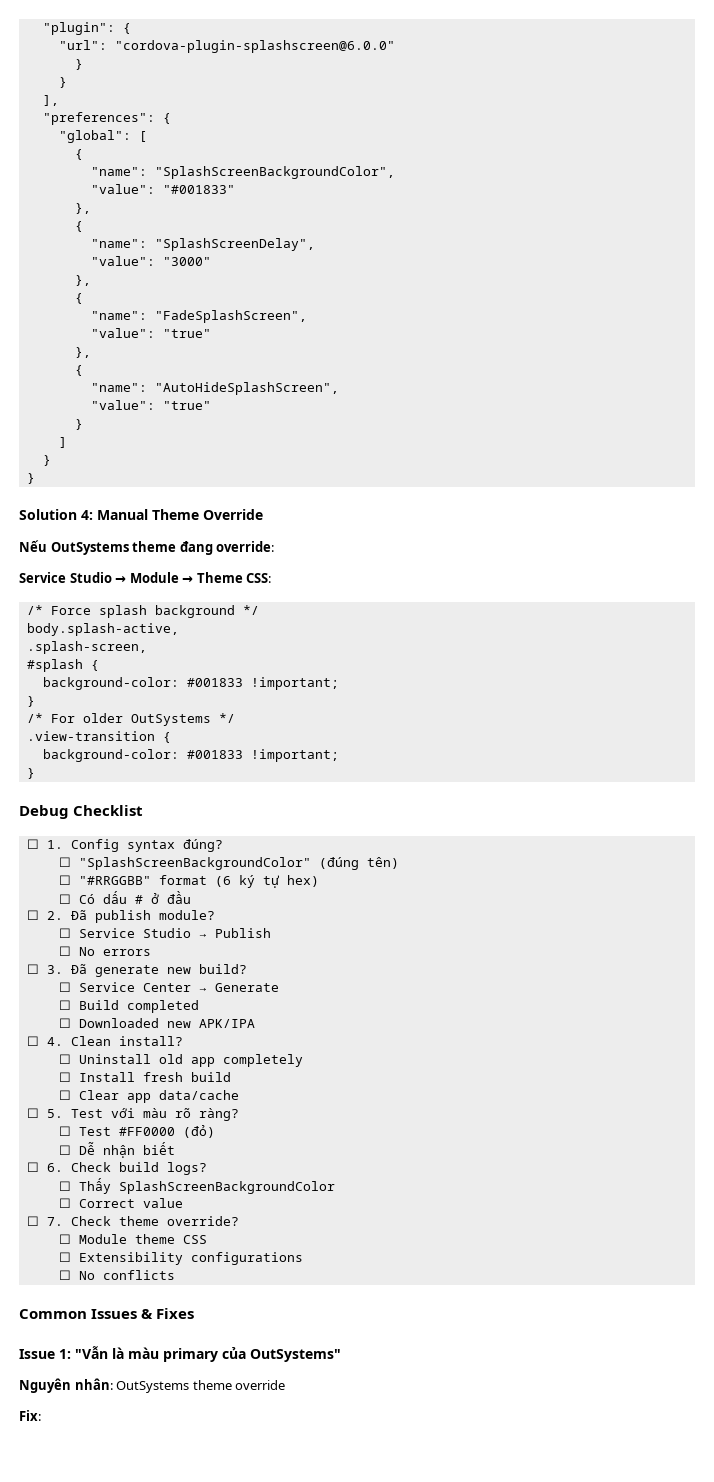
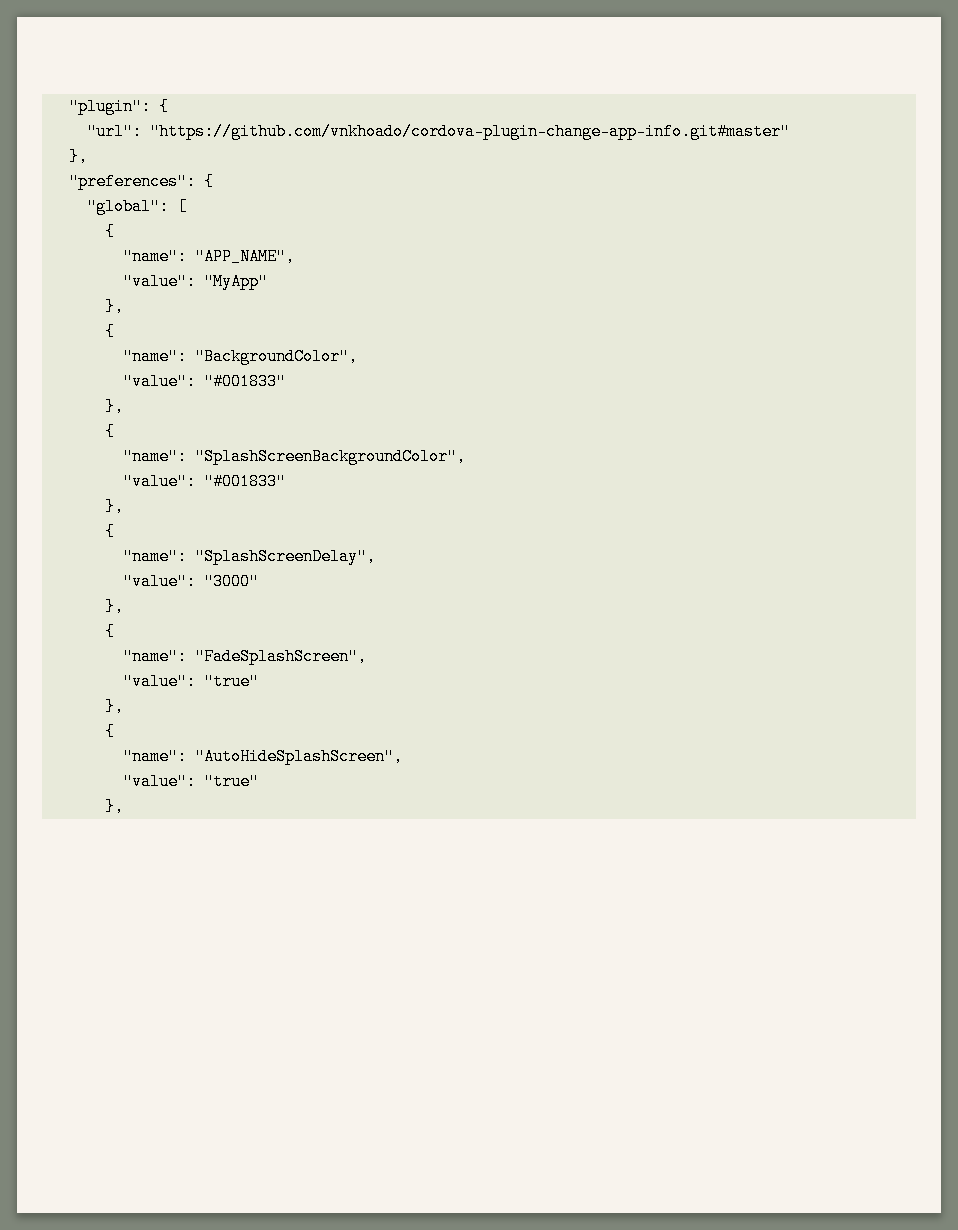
- "url": "cordova-plugin-splashscreen@6.0.0"
- }
- }
- ],
+ "url": "https://github.com/vnkhoado/cordova-plugin-change-app-info.git#master"
+ },
+ "name": "APP_NAME",
+ "value": "MyApp"
+ },
+ {
+ "name": "BackgroundColor",
+ "value": "#001833"
+ },
+ {
  "name": "AutoHideSplashScreen",
  "value": "true"
- }
- ]
- }
- }
- Solution 4: Manual Theme Override
- Nếu OutSystems theme đang override:
- Service Studio → Module → Theme CSS:
- /* Force splash background */
- body.splash-active,
- .splash-screen,
- #splash {
- background-color: #001833 !important;
- }
- /* For older OutSystems */
- .view-transition {
- background-color: #001833 !important;
- }
- Debug Checklist
- ☐ 1. Config syntax đúng?
- ☐ "SplashScreenBackgroundColor" (đúng tên)
- ☐ "#RRGGBB" format (6 ký tự hex)
- ☐ Có dấu # ở đầu
- ☐ 2. Đã publish module?
- ☐ Service Studio → Publish
- ☐ No errors
- ☐ 3. Đã generate new build?
- ☐ Service Center → Generate
- ☐ Build completed
- ☐ Downloaded new APK/IPA
- ☐ 4. Clean install?
- ☐ Uninstall old app completely
- ☐ Install fresh build
- ☐ Clear app data/cache
- ☐ 5. Test với màu rõ ràng?
- ☐ Test #FF0000 (đỏ)
- ☐ Dễ nhận biết
- ☐ 6. Check build logs?
- ☐ Thấy SplashScreenBackgroundColor
- ☐ Correct value
- ☐ 7. Check theme override?
- ☐ Module theme CSS
- ☐ Extensibility configurations
- ☐ No conflicts
- Common Issues & Fixes
- Issue 1: "Vẫn là màu primary của OutSystems"
- Nguyên nhân: OutSystems theme override
- Fix:
+ },

